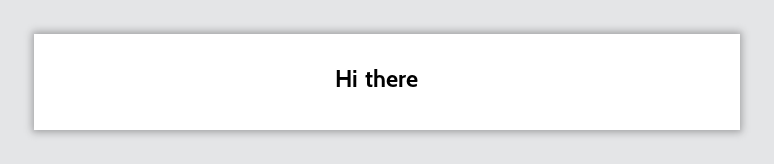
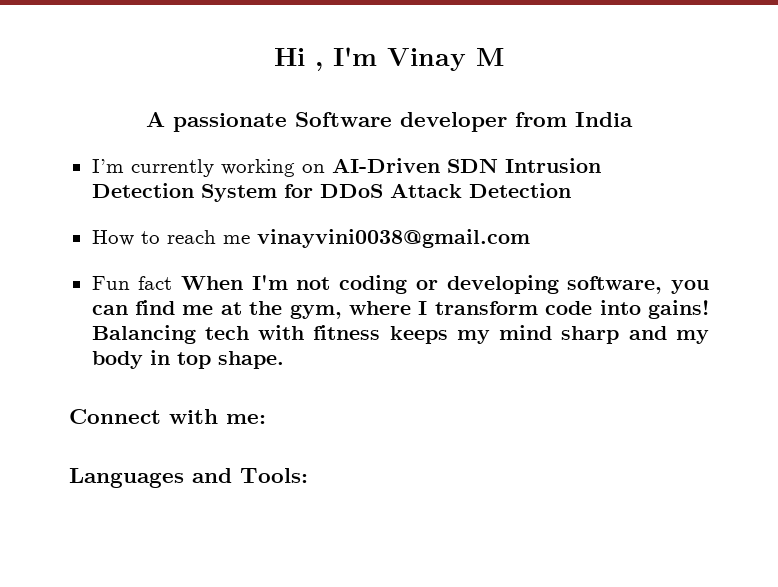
- Hi there
+ Hi , I'm Vinay M
+ A passionate Software developer from India
+ I’m currently working on AI-Driven SDN Intrusion Detection System for DDoS Attack Detection
+ How to reach me vinayvini0038@gmail.com
+ Fun fact When I'm not coding or developing software, you can find me at the gym, where I transform code into gains! Balancing tech with fitness keeps my mind sharp and my body in top shape.
+ Connect with me:
+ Languages and Tools:

